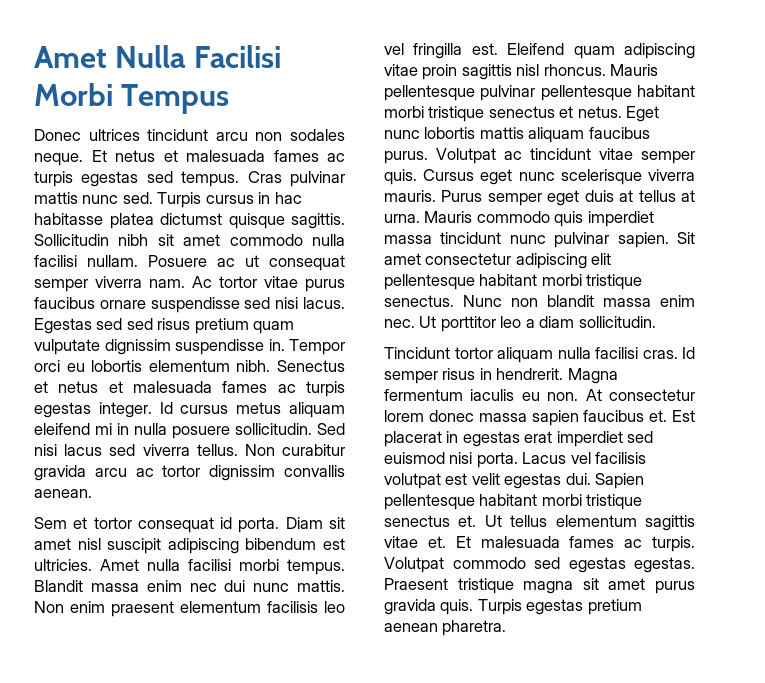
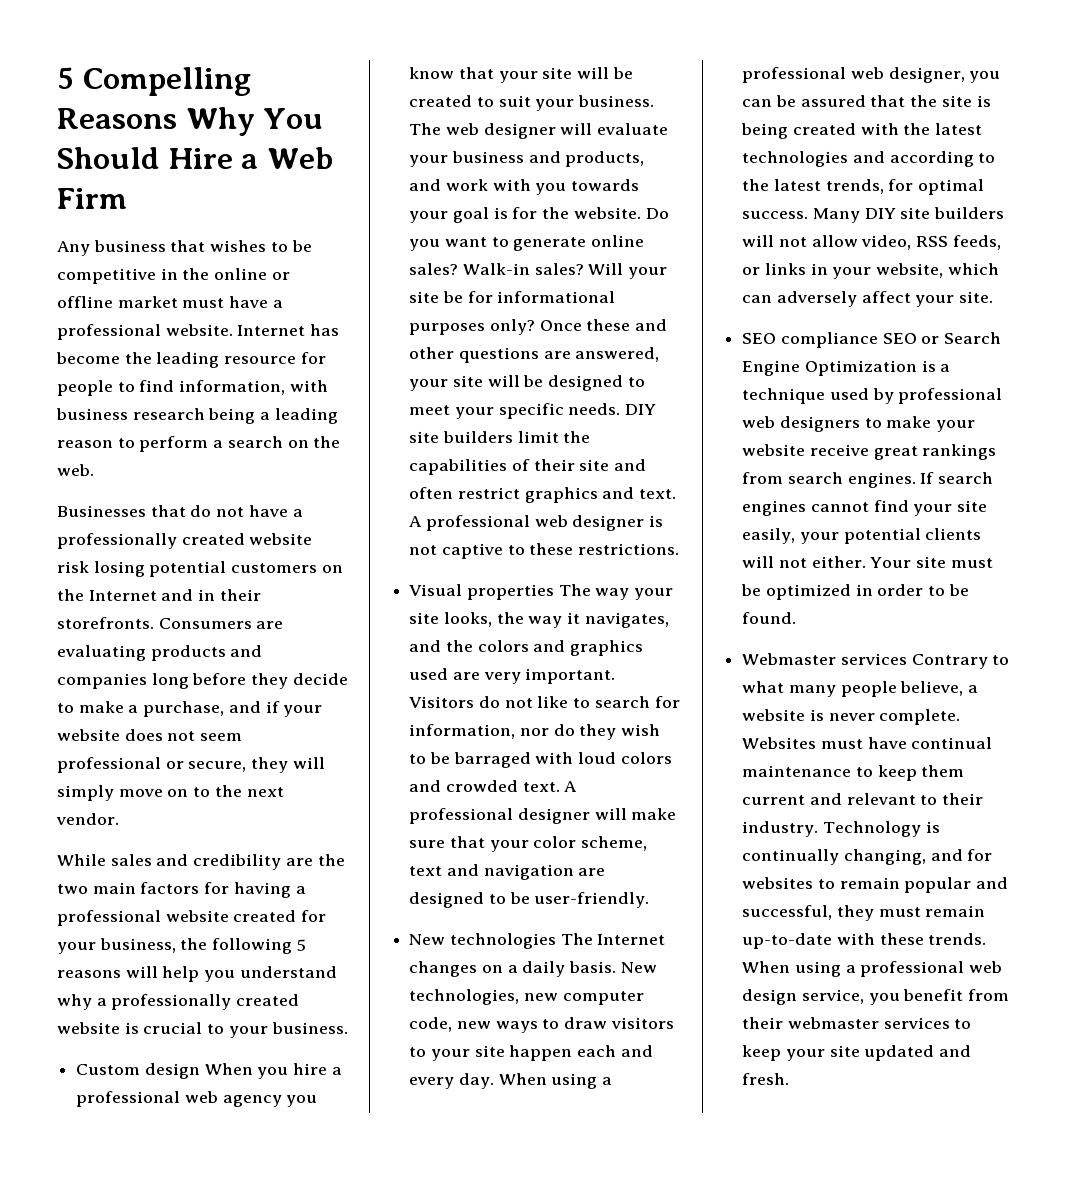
- Amet Nulla Facilisi Morbi Tempus
- Donec ultrices tincidunt arcu non sodales neque. Et netus et malesuada fames ac turpis egestas sed tempus. Cras pulvinar mattis nunc sed. Turpis cursus in hac habitasse platea dictumst quisque sagittis. Sollicitudin nibh sit amet commodo nulla facilisi nullam. Posuere ac ut consequat semper viverra nam. Ac tortor vitae purus faucibus ornare suspendisse sed nisi lacus. Egestas sed sed risus pretium quam vulputate dignissim suspendisse in. Tempor orci eu lobortis elementum nibh. Senectus et netus et malesuada fames ac turpis egestas integer. Id cursus metus aliquam eleifend mi in nulla posuere sollicitudin. Sed nisi lacus sed viverra tellus. Non curabitur gravida arcu ac tortor dignissim convallis aenean.
- Sem et tortor consequat id porta. Diam sit amet nisl suscipit adipiscing bibendum est ultricies. Amet nulla facilisi morbi tempus. Blandit massa enim nec dui nunc mattis. Non enim praesent elementum facilisis leo vel fringilla est. Eleifend quam adipiscing vitae proin sagittis nisl rhoncus. Mauris pellentesque pulvinar pellentesque habitant morbi tristique senectus et netus. Eget nunc lobortis mattis aliquam faucibus purus. Volutpat ac tincidunt vitae semper quis. Cursus eget nunc scelerisque viverra mauris. Purus semper eget duis at tellus at urna. Mauris commodo quis imperdiet massa tincidunt nunc pulvinar sapien. Sit amet consectetur adipiscing elit pellentesque habitant morbi tristique senectus. Nunc non blandit massa enim nec. Ut porttitor leo a diam sollicitudin.
- Tincidunt tortor aliquam nulla facilisi cras. Id semper risus in hendrerit. Magna fermentum iaculis eu non. At consectetur lorem donec massa sapien faucibus et. Est placerat in egestas erat imperdiet sed euismod nisi porta. Lacus vel facilisis volutpat est velit egestas dui. Sapien pellentesque habitant morbi tristique senectus et. Ut tellus elementum sagittis vitae et. Et malesuada fames ac turpis. Volutpat commodo sed egestas egestas. Praesent tristique magna sit amet purus gravida quis. Turpis egestas pretium aenean pharetra.
+ 5 Compelling Reasons Why You Should Hire a Web Firm
+ Any business that wishes to be competitive in the online or offline market must have a professional website. Internet has become the leading resource for people to find information, with business research being a leading reason to perform a search on the web.
+ Businesses that do not have a professionally created website risk losing potential customers on the Internet and in their storefronts. Consumers are evaluating products and companies long before they decide to make a purchase, and if your website does not seem professional or secure, they will simply move on to the next vendor.
+ While sales and credibility are the two main factors for having a professional website created for your business, the following 5 reasons will help you understand why a professionally created website is crucial to your business.
+ Custom design When you hire a professional web agency you know that your site will be created to suit your business. The web designer will evaluate your business and products, and work with you towards your goal is for the website. Do you want to generate online sales? Walk-in sales? Will your site be for informational purposes only? Once these and other questions are answered, your site will be designed to meet your specific needs. DIY site builders limit the capabilities of their site and often restrict graphics and text. A professional web designer is not captive to these restrictions.
+ Visual properties The way your site looks, the way it navigates, and the colors and graphics used are very important. Visitors do not like to search for information, nor do they wish to be barraged with loud colors and crowded text. A professional designer will make sure that your color scheme, text and navigation are designed to be user-friendly.
+ New technologies The Internet changes on a daily basis. New technologies, new computer code, new ways to draw visitors to your site happen each and every day. When using a professional web designer, you can be assured that the site is being created with the latest technologies and according to the latest trends, for optimal success. Many DIY site builders will not allow video, RSS feeds, or links in your website, which can adversely affect your site.
+ SEO compliance SEO or Search Engine Optimization is a technique used by professional web designers to make your website receive great rankings from search engines. If search engines cannot find your site easily, your potential clients will not either. Your site must be optimized in order to be found.
+ Webmaster services Contrary to what many people believe, a website is never complete. Websites must have continual maintenance to keep them current and relevant to their industry. Technology is continually changing, and for websites to remain popular and successful, they must remain up-to-date with these trends. When using a professional web design service, you benefit from their webmaster services to keep your site updated and fresh.

